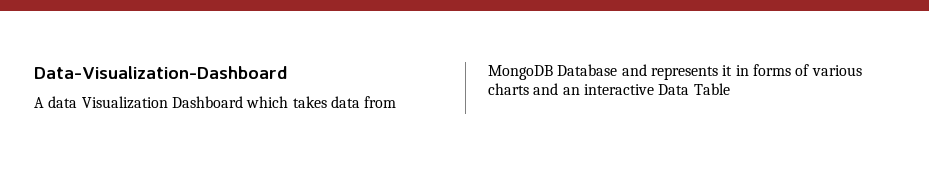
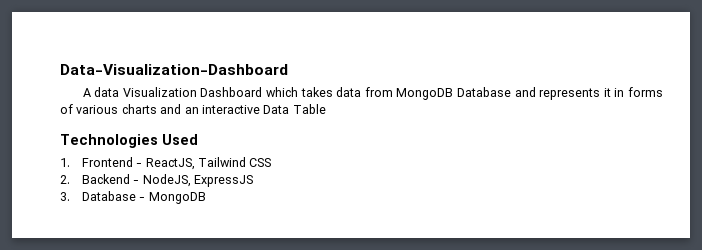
+ Technologies Used
+ 1. Frontend - ReactJS, Tailwind CSS
+ 2. Backend - NodeJS, ExpressJS
+ 3. Database - MongoDB

